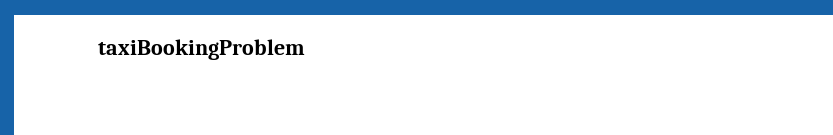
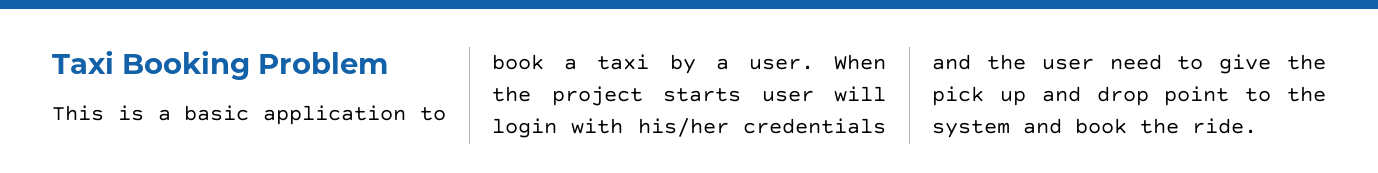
- taxiBookingProblem
+ Taxi Booking Problem
+ This is a basic application to book a taxi by a user. When the project starts user will login with his/her credentials and the user need to give the pick up and drop point to the system and book the ride.

